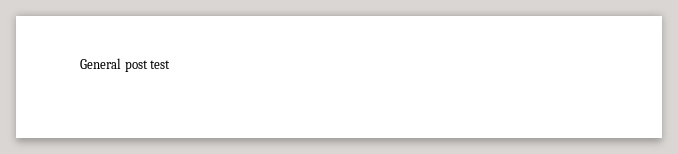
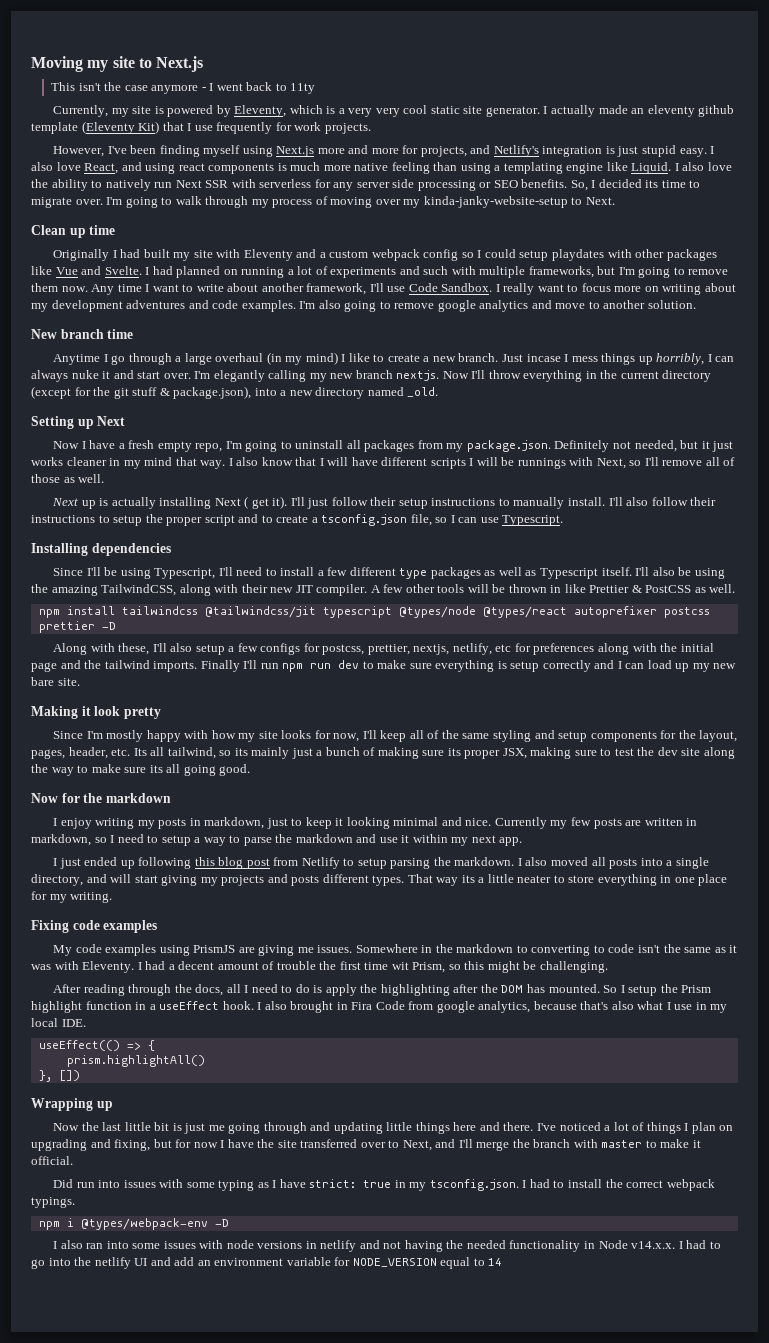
- General post test
+ Moving my site to Next.js
+ This isn't the case anymore - I went back to 11ty
+ Currently, my site is powered by Eleventy, which is a very very cool static site generator. I actually made an eleventy github template (Eleventy Kit) that I use frequently for work projects.
+ However, I've been finding myself using Next.js more and more for projects, and Netlify's integration is just stupid easy. I also love React, and using react components is much more native feeling than using a templating engine like Liquid. I also love the ability to natively run Next SSR with serverless for any server side processing or SEO benefits. So, I decided its time to migrate over. I'm going to walk through my process of moving over my kinda-janky-website-setup to Next.
+ Clean up time
+ Originally I had built my site with Eleventy and a custom webpack config so I could setup playdates with other packages like Vue and Svelte. I had planned on running a lot of experiments and such with multiple frameworks, but I'm going to remove them now. Any time I want to write about another framework, I'll use Code Sandbox. I really want to focus more on writing about my development adventures and code examples. I'm also going to remove google analytics and move to another solution.
+ New branch time
+ Anytime I go through a large overhaul (in my mind) I like to create a new branch. Just incase I mess things up horribly, I can always nuke it and start over. I'm elegantly calling my new branch nextjs. Now I'll throw everything in the current directory (except for the git stuff & package.json), into a new directory named _old.
+ Setting up Next
+ Now I have a fresh empty repo, I'm going to uninstall all packages from my package.json. Definitely not needed, but it just works cleaner in my mind that way. I also know that I will have different scripts I will be runnings with Next, so I'll remove all of those as well.
+ Next up is actually installing Next ( get it). I'll just follow their setup instructions to manually install. I'll also follow their instructions to setup the proper script and to create a tsconfig.json file, so I can use Typescript.
+ Installing dependencies
+ Since I'll be using Typescript, I'll need to install a few different type packages as well as Typescript itself. I'll also be using the amazing TailwindCSS, along with their new JIT compiler. A few other tools will be thrown in like Prettier & PostCSS as well.
+ npm install tailwindcss @tailwindcss/jit typescript @types/node @types/react autoprefixer postcss prettier -D
+ Along with these, I'll also setup a few configs for postcss, prettier, nextjs, netlify, etc for preferences along with the initial page and the tailwind imports. Finally I'll run npm run dev to make sure everything is setup correctly and I can load up my new bare site.
+ Making it look pretty
+ Since I'm mostly happy with how my site looks for now, I'll keep all of the same styling and setup components for the layout, pages, header, etc. Its all tailwind, so its mainly just a bunch of making sure its proper JSX, making sure to test the dev site along the way to make sure its all going good.
+ Now for the markdown
+ I enjoy writing my posts in markdown, just to keep it looking minimal and nice. Currently my few posts are written in markdown, so I need to setup a way to parse the markdown and use it within my next app.
+ I just ended up following this blog post from Netlify to setup parsing the markdown. I also moved all posts into a single directory, and will start giving my projects and posts different types. That way its a little neater to store everything in one place for my writing.
+ Fixing code examples
+ My code examples using PrismJS are giving me issues. Somewhere in the markdown to converting to code isn't the same as it was with Eleventy. I had a decent amount of trouble the first time wit Prism, so this might be challenging.
+ After reading through the docs, all I need to do is apply the highlighting after the DOM has mounted. So I setup the Prism highlight function in a useEffect hook. I also brought in Fira Code from google analytics, because that's also what I use in my local IDE.
+ useEffect(() => {
+ prism.highlightAll()
+ }, [])
+ Wrapping up
+ Now the last little bit is just me going through and updating little things here and there. I've noticed a lot of things I plan on upgrading and fixing, but for now I have the site transferred over to Next, and I'll merge the branch with master to make it official.
+ Did run into issues with some typing as I have strict: true in my tsconfig.json. I had to install the correct webpack typings.
+ npm i @types/webpack-env -D
+ I also ran into some issues with node versions in netlify and not having the needed functionality in Node v14.x.x. I had to go into the netlify UI and add an environment variable for NODE_VERSION equal to 14

